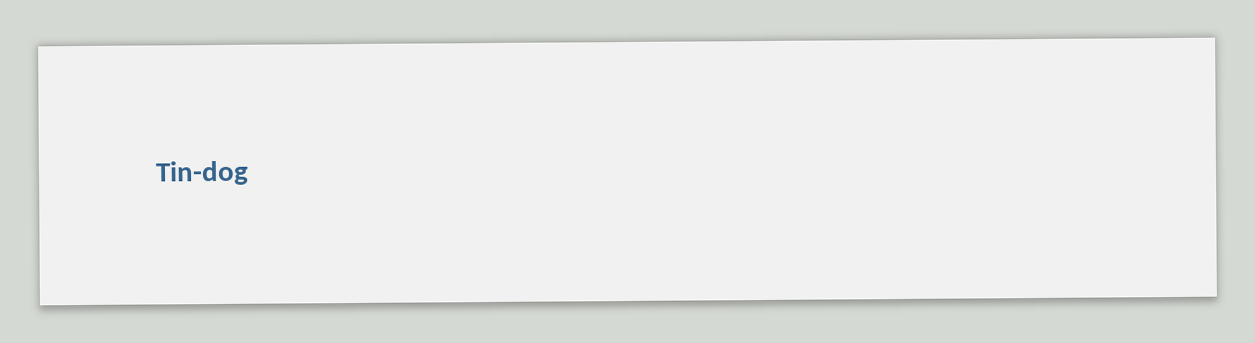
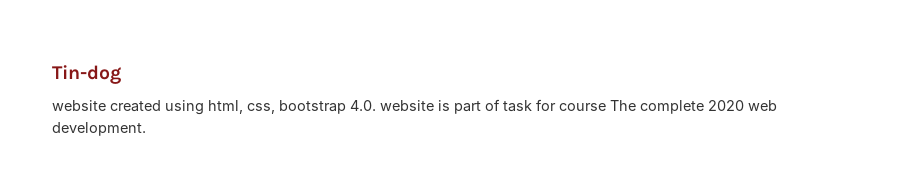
+ website created using html, css, bootstrap 4.0. website is part of task for course The complete 2020 web development.

